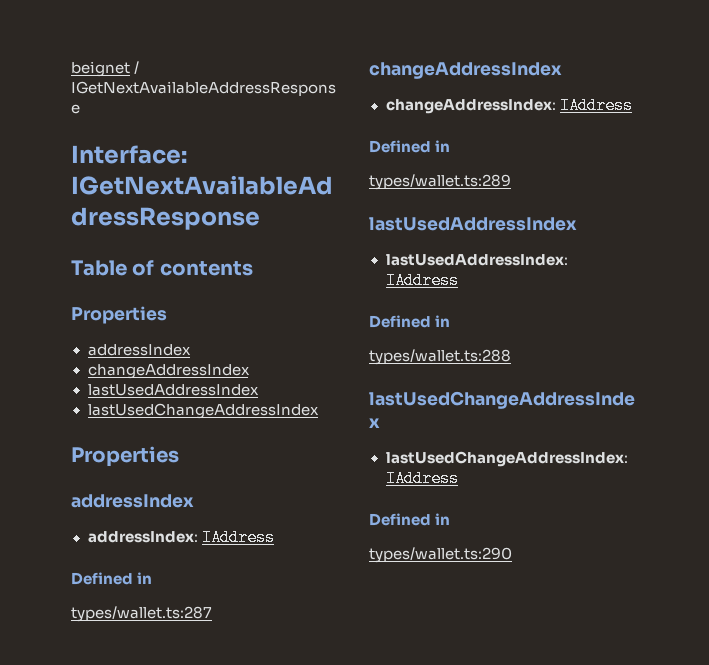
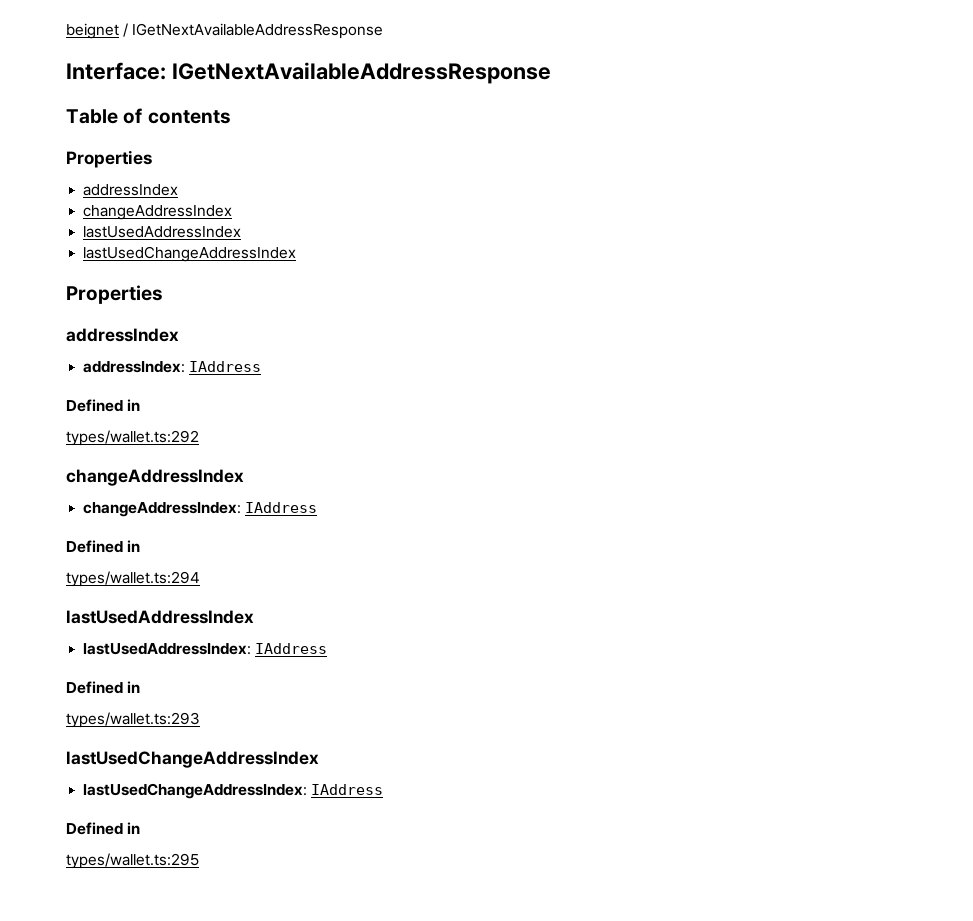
- types/wallet.ts:287
+ types/wallet.ts:292
- types/wallet.ts:289
+ types/wallet.ts:294
- types/wallet.ts:288
+ types/wallet.ts:293
- types/wallet.ts:290
+ types/wallet.ts:295

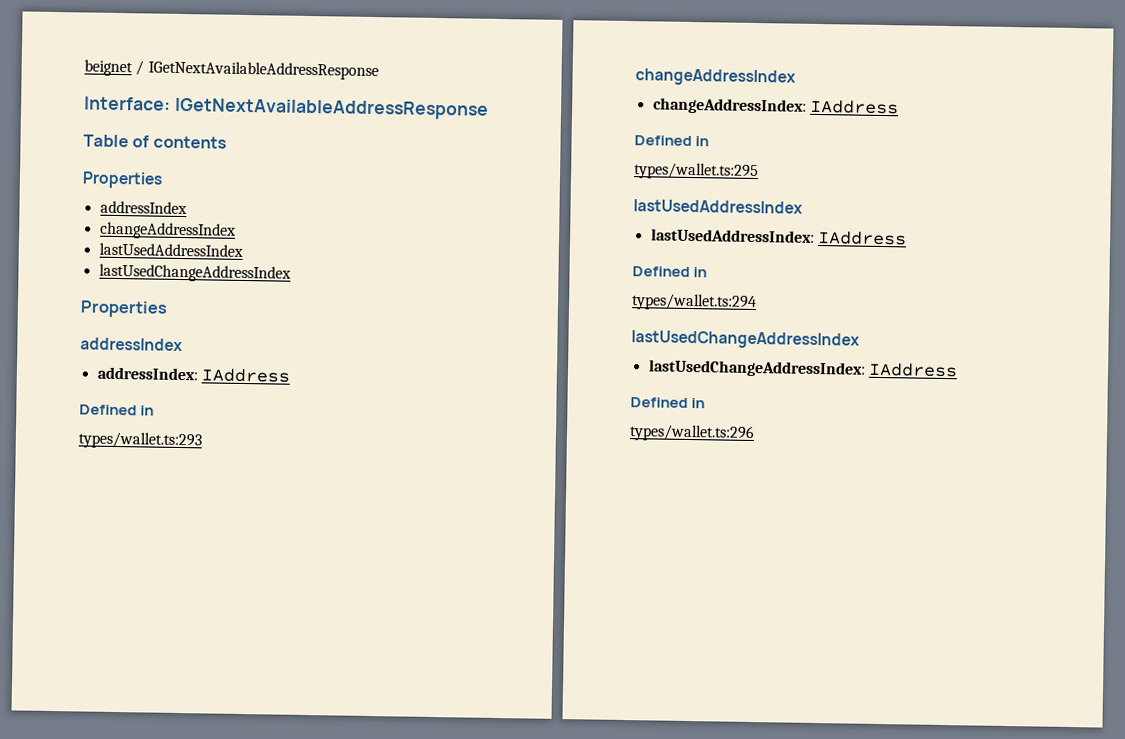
- types/wallet.ts:292
+ types/wallet.ts:293
- types/wallet.ts:294
+ types/wallet.ts:295
- types/wallet.ts:293
+ types/wallet.ts:294
- types/wallet.ts:295
+ types/wallet.ts:296

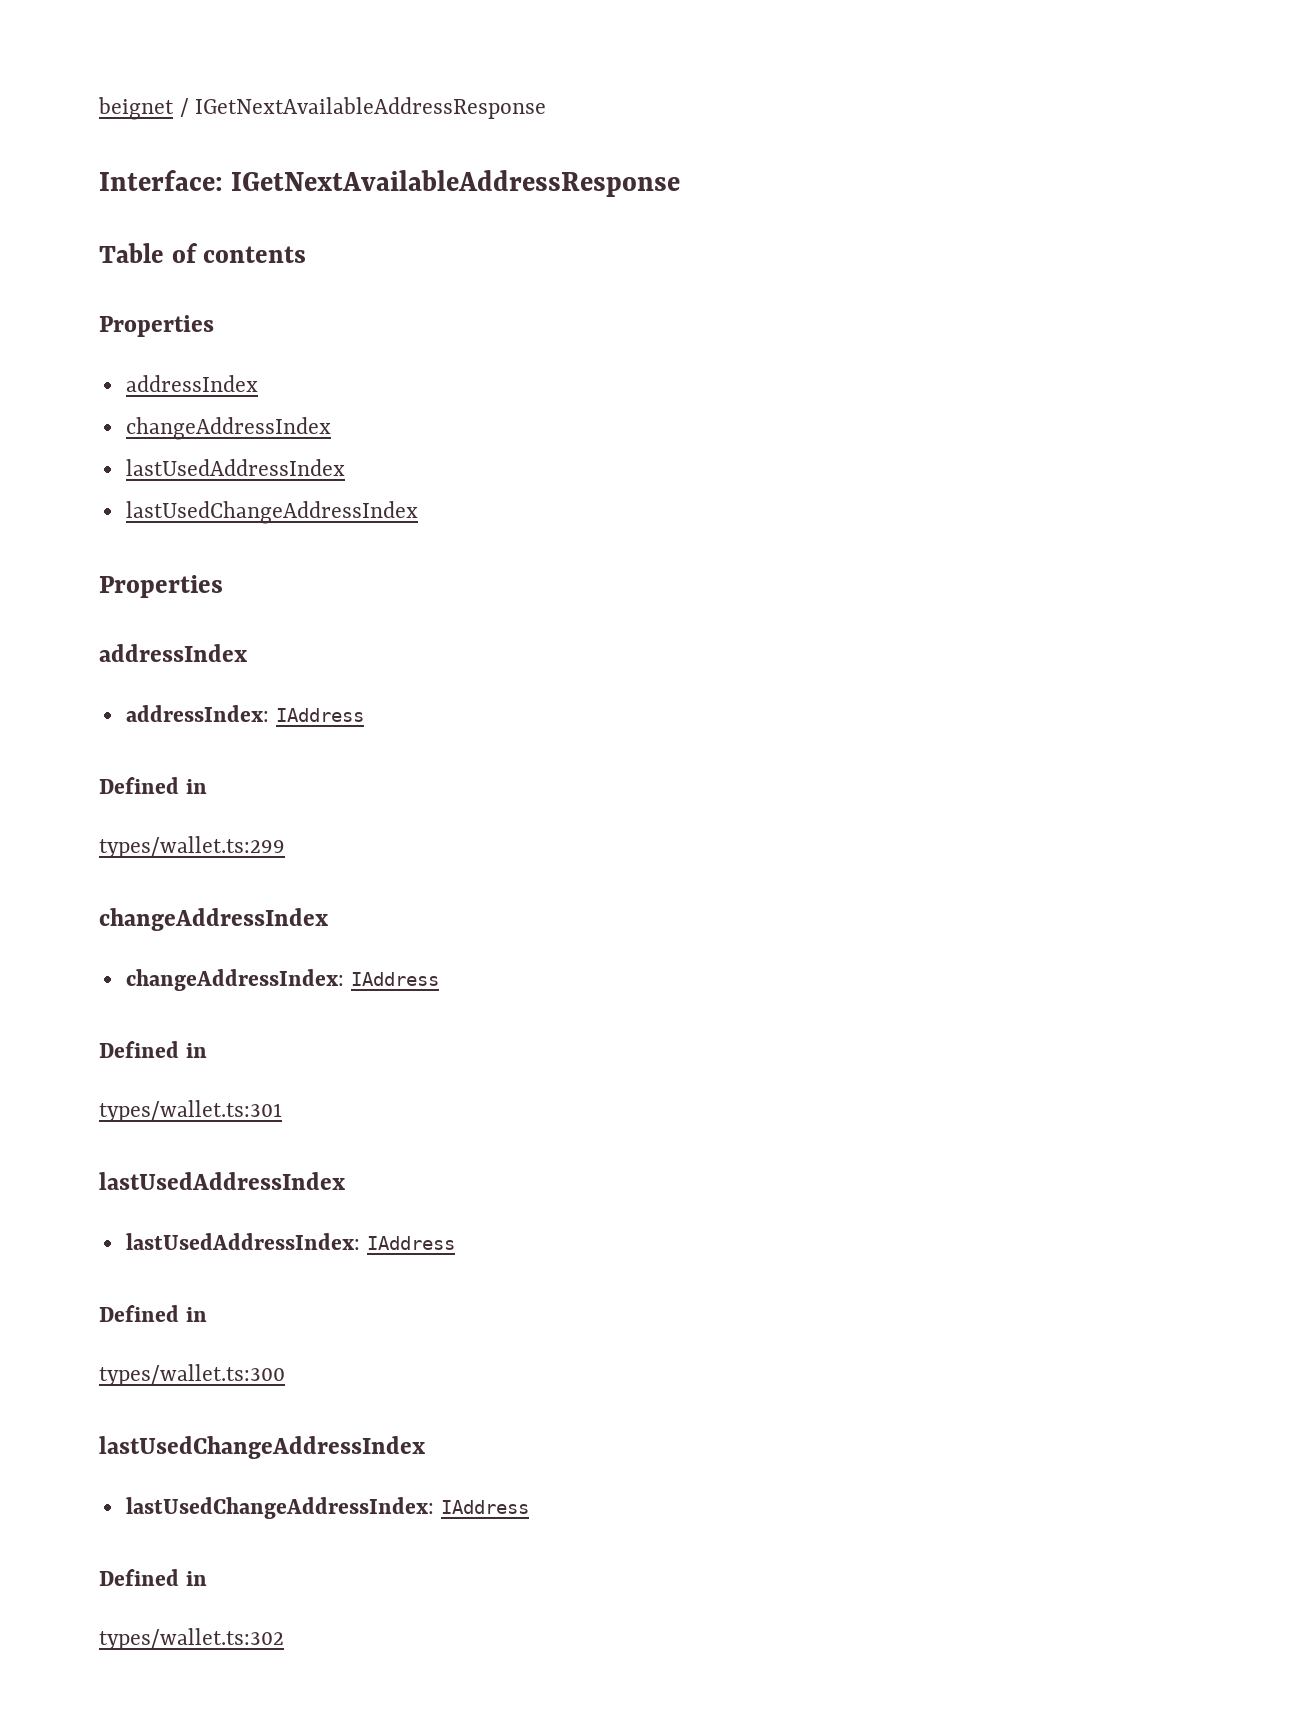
- types/wallet.ts:293
+ types/wallet.ts:299
- types/wallet.ts:295
+ types/wallet.ts:301
- types/wallet.ts:294
+ types/wallet.ts:300
- types/wallet.ts:296
+ types/wallet.ts:302

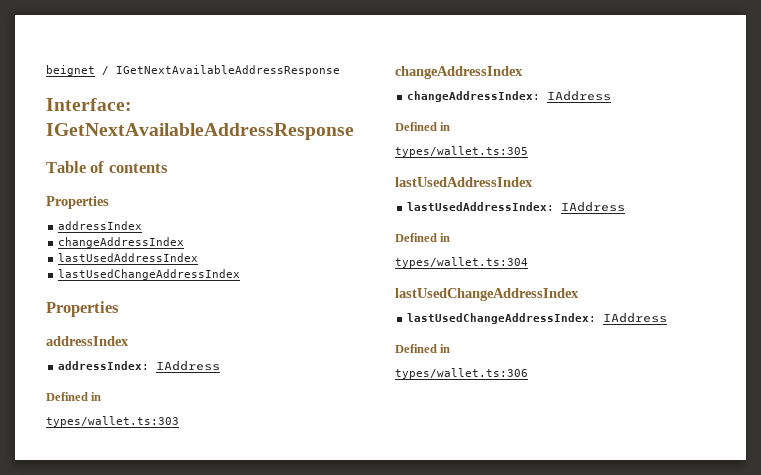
- types/wallet.ts:299
+ types/wallet.ts:303
- types/wallet.ts:301
+ types/wallet.ts:305
- types/wallet.ts:300
+ types/wallet.ts:304
- types/wallet.ts:302
+ types/wallet.ts:306

